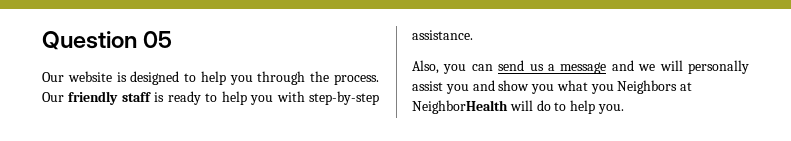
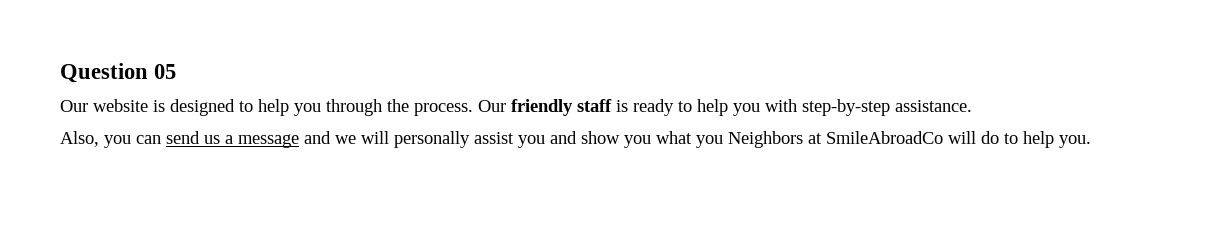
- Also, you can send us a message and we will personally assist you and show you what you Neighbors at NeighborHealth will do to help you.
+ Also, you can send us a message and we will personally assist you and show you what you Neighbors at SmileAbroadCo will do to help you.

